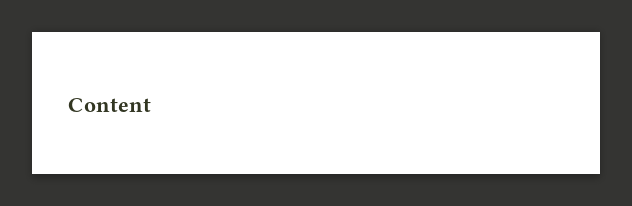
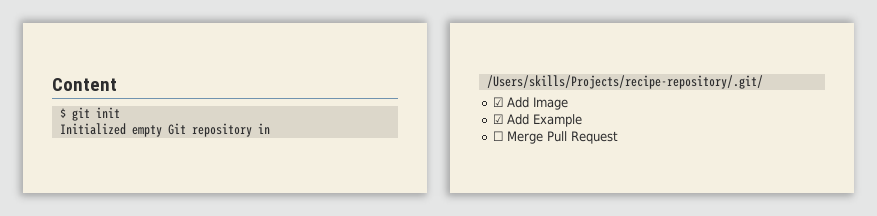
+ $ git init
+ Initialized empty Git repository in /Users/skills/Projects/recipe-repository/.git/
+ ☑ Add Image
+ ☑ Add Example
+ ☐ Merge Pull Request

